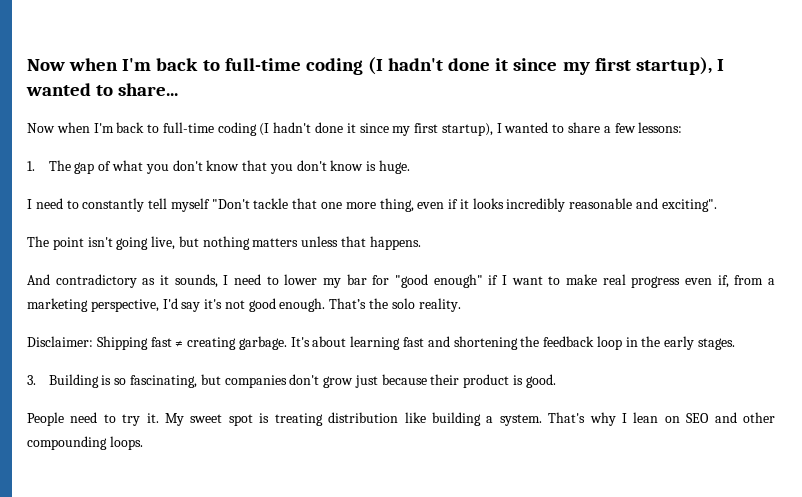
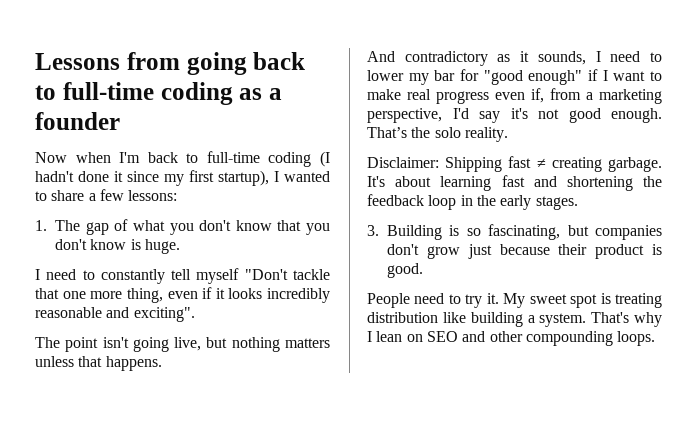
- Now when I'm back to full-time coding (I hadn't done it since my first startup), I wanted to share...
+ Lessons from going back to full-time coding as a founder

